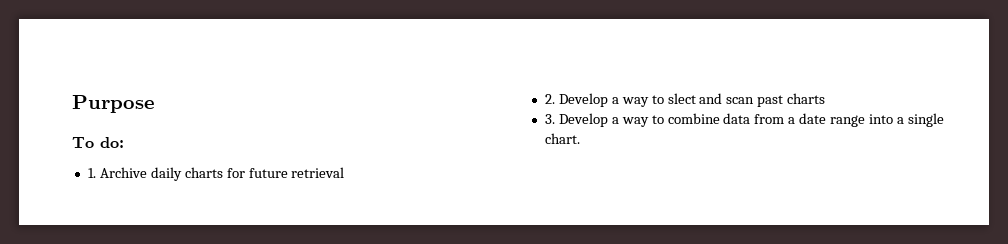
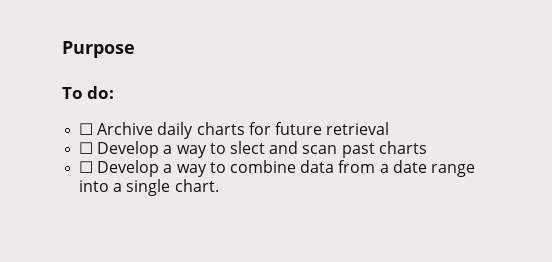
- 1. Archive daily charts for future retrieval
+ ☐ Archive daily charts for future retrieval
- 2. Develop a way to slect and scan past charts
+ ☐ Develop a way to slect and scan past charts
- 3. Develop a way to combine data from a date range into a single chart.
+ ☐ Develop a way to combine data from a date range into a single chart.

